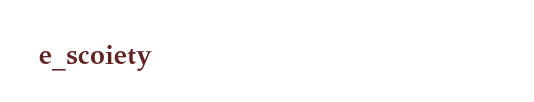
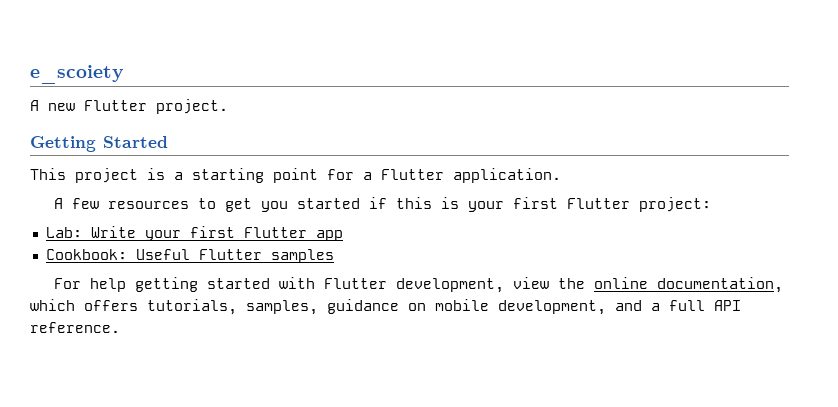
+ A new Flutter project.
+ Getting Started
+ This project is a starting point for a Flutter application.
+ A few resources to get you started if this is your first Flutter project:
+ Lab: Write your first Flutter app
+ Cookbook: Useful Flutter samples
+ For help getting started with Flutter development, view the online documentation, which offers tutorials, samples, guidance on mobile development, and a full API reference.

